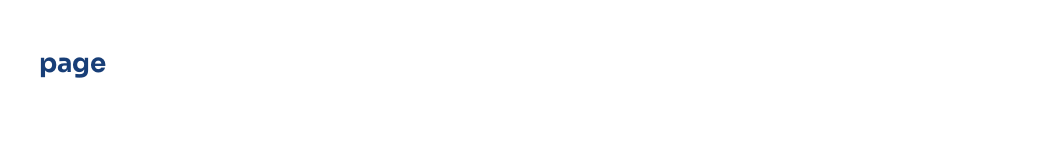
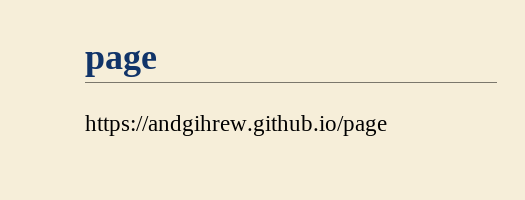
+ https://andgihrew.github.io/page

